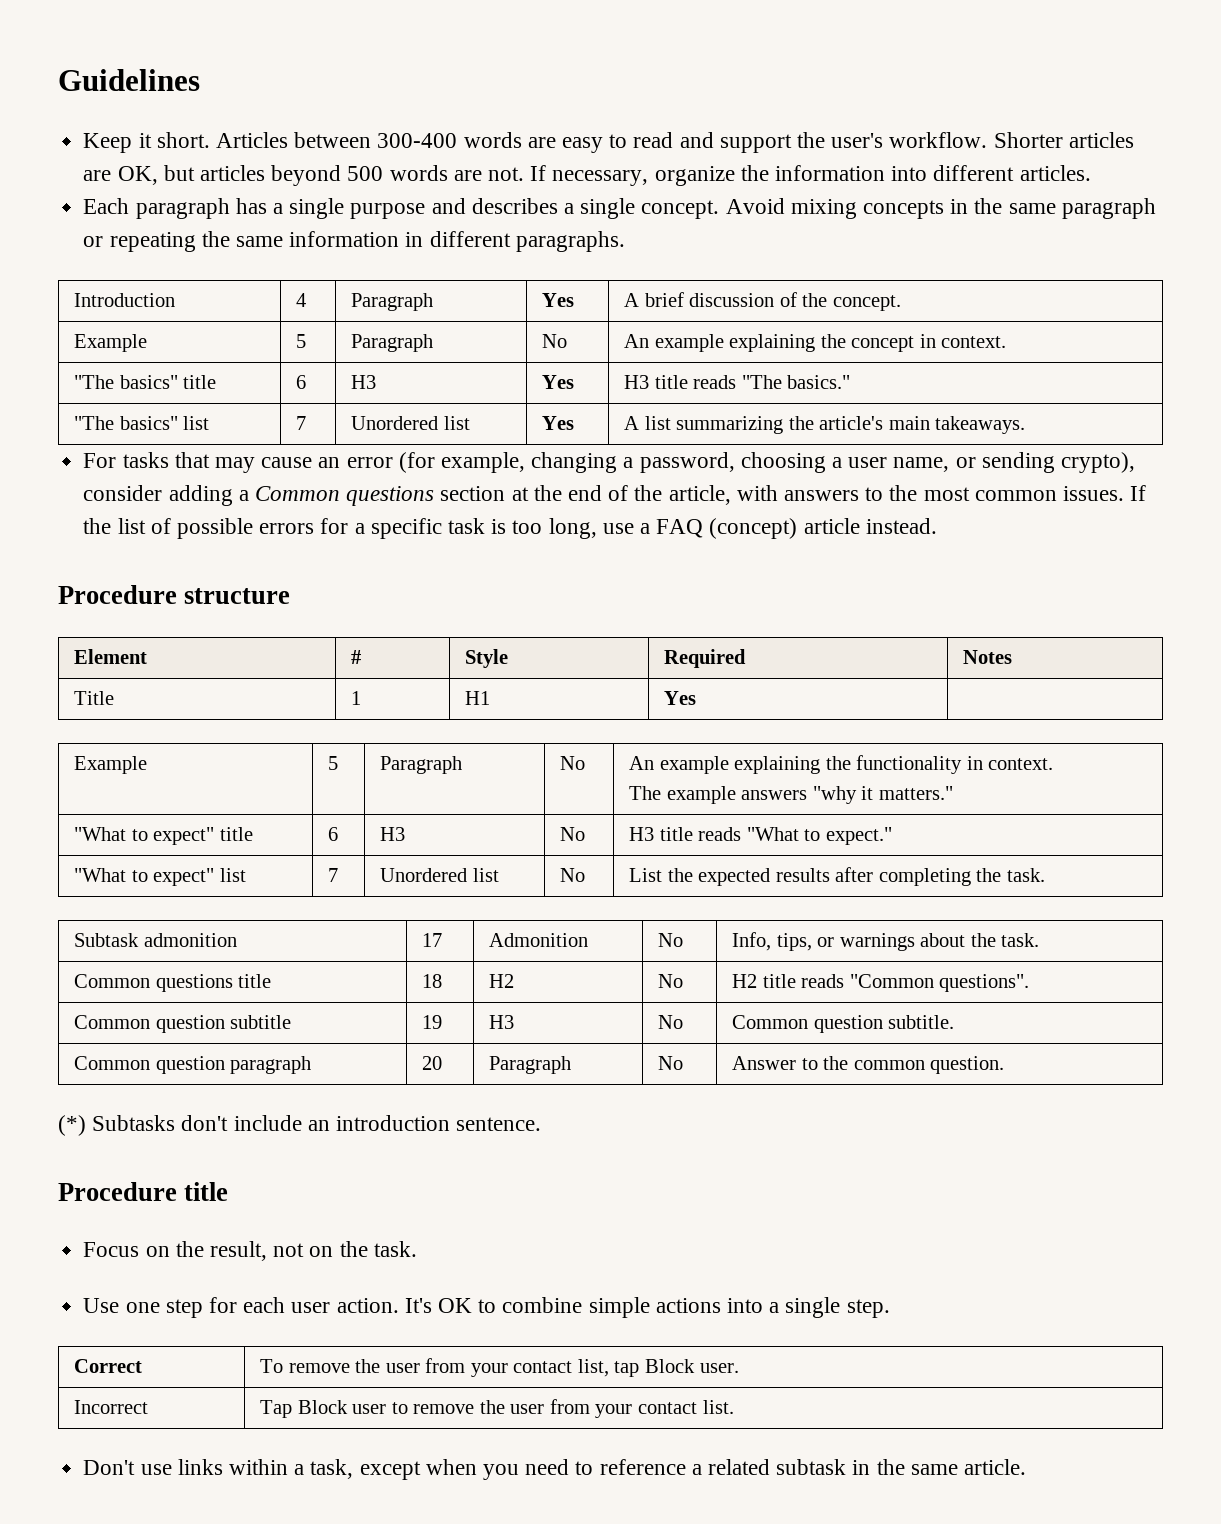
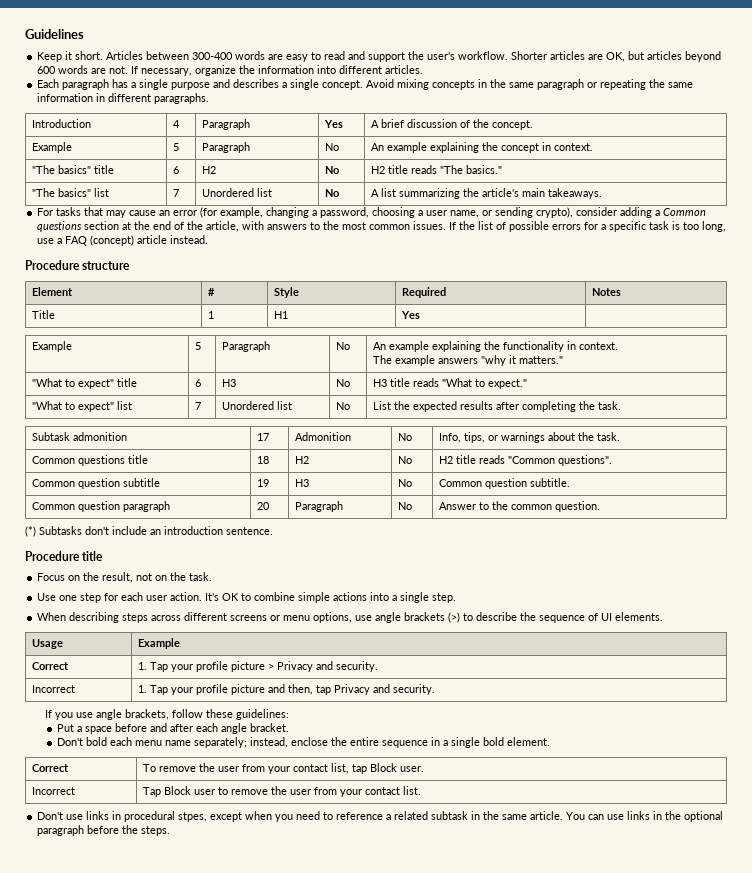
- Shorter articles are OK, but articles beyond 500 words are not.
+ Shorter articles are OK, but articles beyond 600 words are not.
- "The basics" title | 6 | H3 | Yes | H3 title reads "The basics."
+ "The basics" title | 6 | H2 | No | H2 title reads "The basics."
- "The basics" list | 7 | Unordered list | Yes | A list summarizing the article's main takeaways.
+ "The basics" list | 7 | Unordered list | No | A list summarizing the article's main takeaways.
+ When describing steps across different screens or menu options, use angle brackets (>) to describe the sequence of UI elements.
+ Usage | Example
+ Correct | 1. Tap your profile picture > Privacy and security.
+ Incorrect | 1. Tap your profile picture and then, tap Privacy and security.
+ If you use angle brackets, follow these guidelines:
+ Put a space before and after each angle bracket.
+ Don't bold each menu name separately; instead, enclose the entire sequence in a single bold element.
- Don't use links within a task, except when you need to reference a related subtask in the same article.
+ Don't use links in procedural stpes, except when you need to reference a related subtask in the same article.
+ You can use links in the optional paragraph before the steps.

